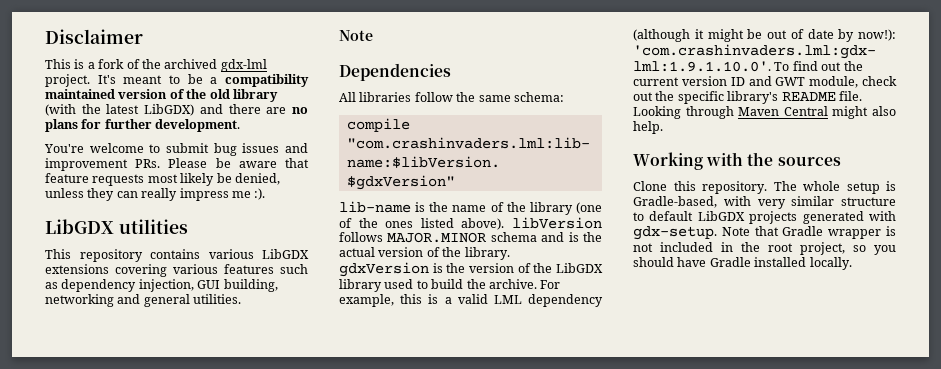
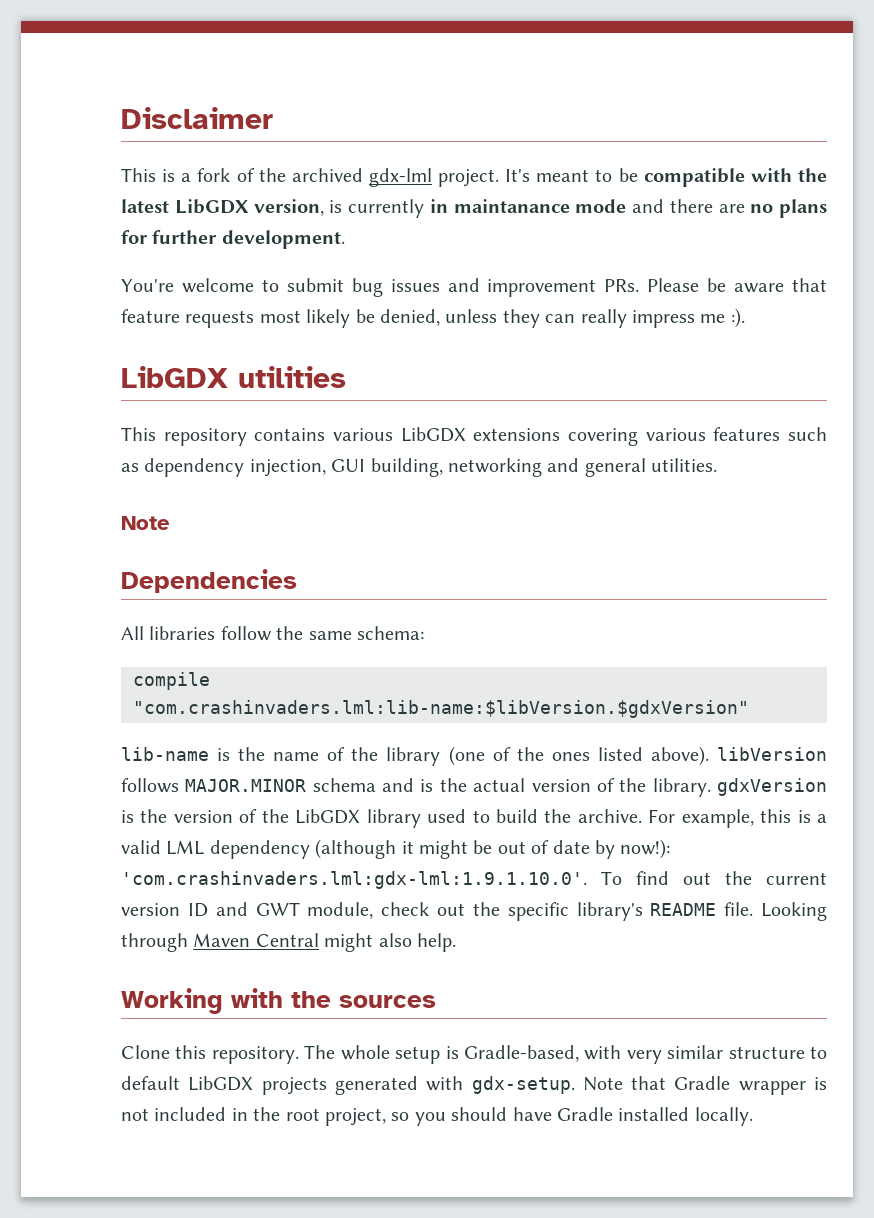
- It's meant to be a compatibility maintained version of the old library (with the latest LibGDX) and there are no plans for further development.
+ It's meant to be compatible with the latest LibGDX version, is currently in maintanance mode and there are no plans for further development.

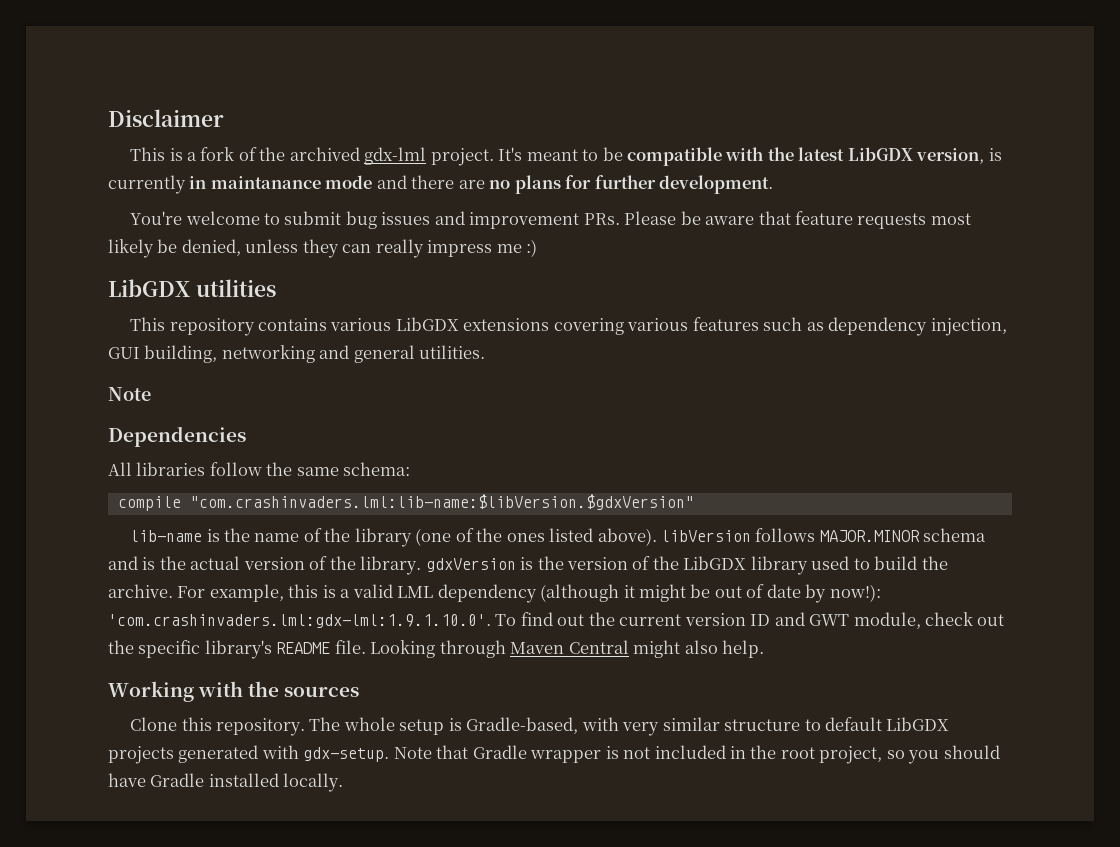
- You're welcome to submit bug issues and improvement PRs. Please be aware that feature requests most likely be denied, unless they can really impress me :).
+ You're welcome to submit bug issues and improvement PRs. Please be aware that feature requests most likely be denied, unless they can really impress me :)

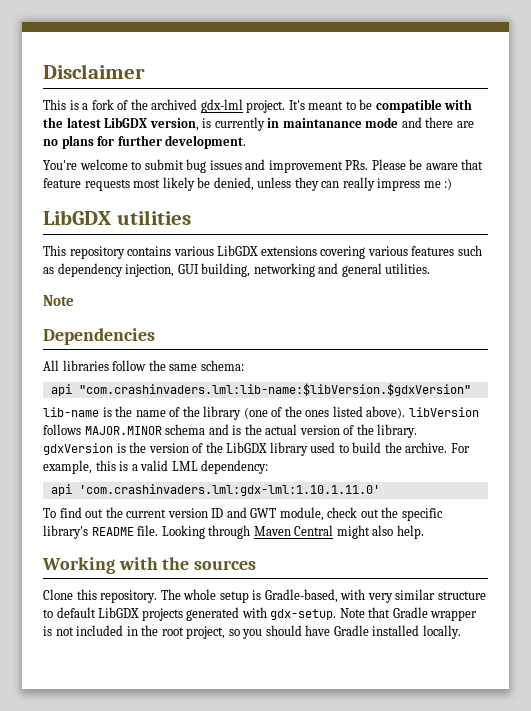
- compile "com.crashinvaders.lml:lib-name:$libVersion.$gdxVersion"
+ api "com.crashinvaders.lml:lib-name:$libVersion.$gdxVersion"
- For example, this is a valid LML dependency (although it might be out of date by now!): 'com.crashinvaders.lml:gdx-lml:1.9.1.10.0'. To find out the current version ID and GWT module, check out the specific library's README file.
+ For example, this is a valid LML dependency:
+ api 'com.crashinvaders.lml:gdx-lml:1.10.1.11.0'
+ To find out the current version ID and GWT module, check out the specific library's README file.

